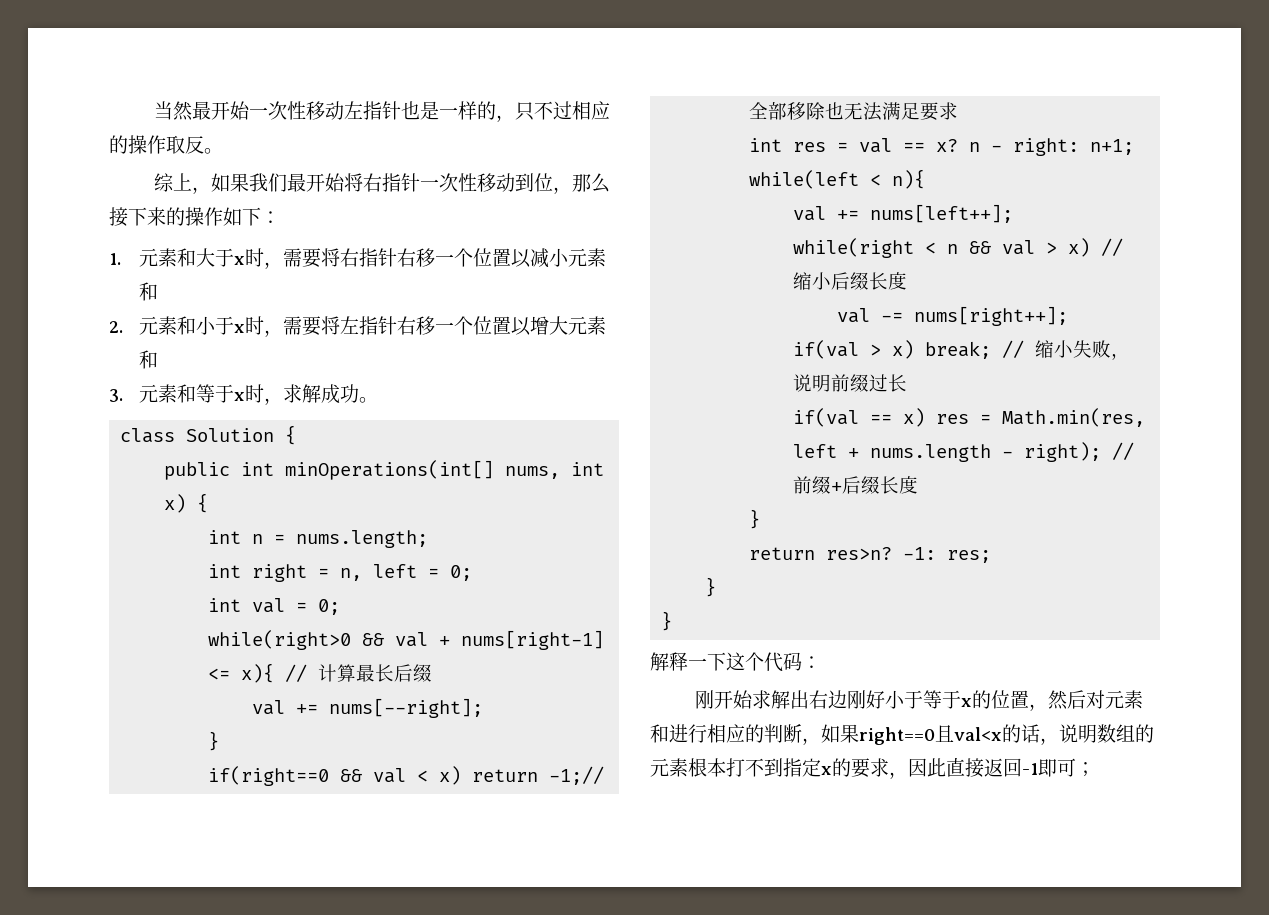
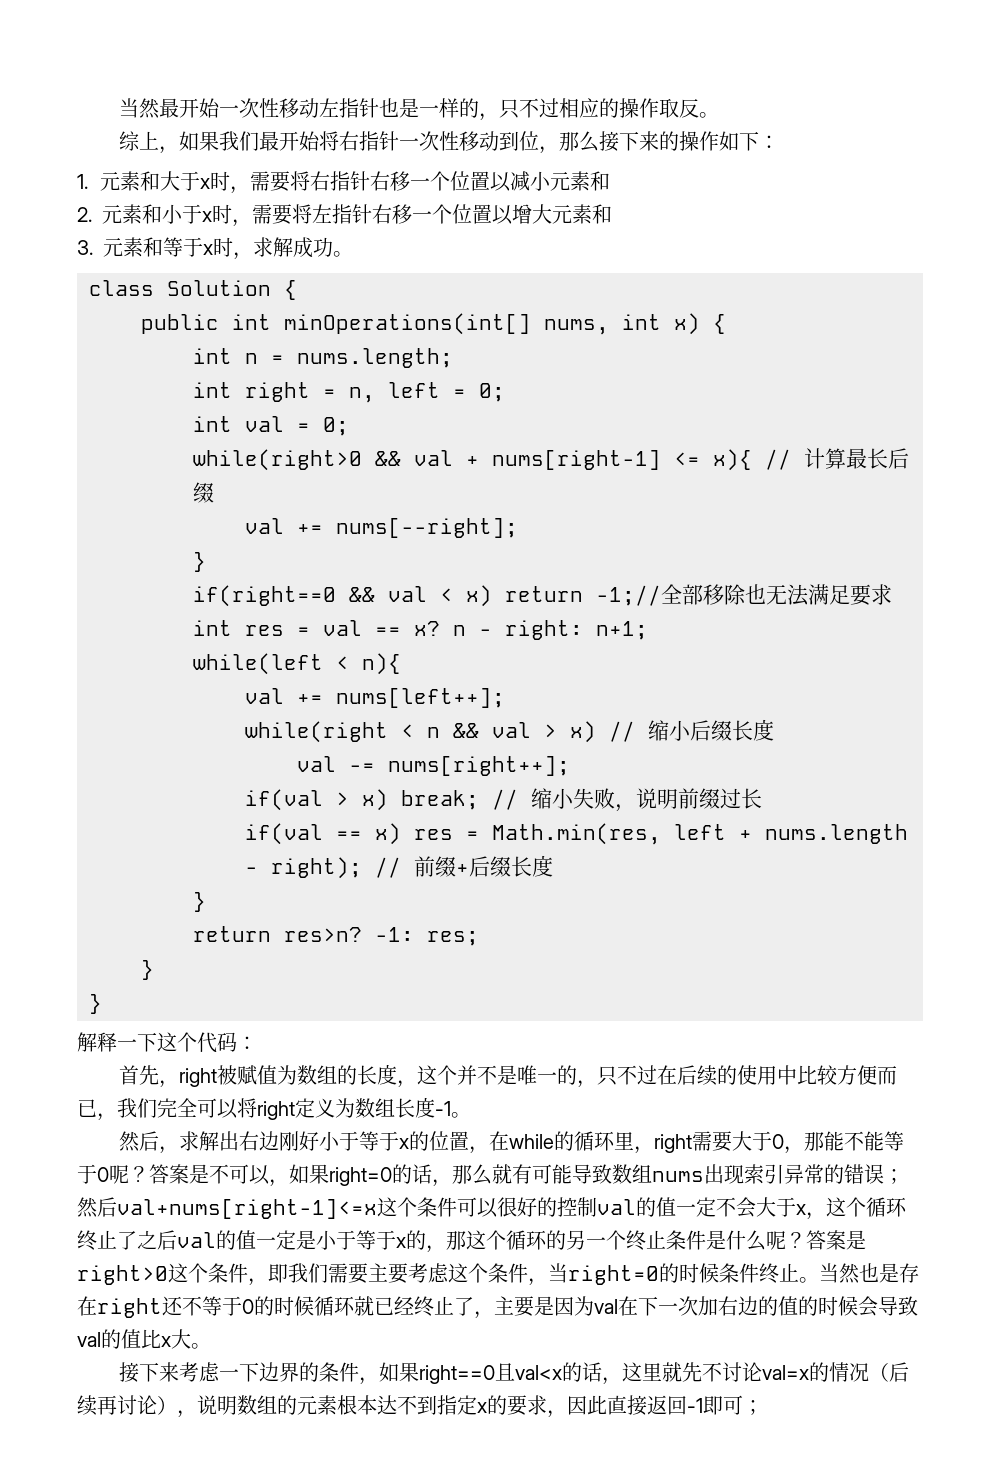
- 刚开始求解出右边刚好小于等于x的位置，然后对元素和进行相应的判断，如果right==0且val<x的话，说明数组的元素根本打不到指定x的要求，因此直接返回-1即可；
+ 首先，right被赋值为数组的长度，这个并不是唯一的，只不过在后续的使用中比较方便而已，我们完全可以将right定义为数组长度-1。
+ 然后，求解出右边刚好小于等于x的位置，在while的循环里，right需要大于0，那能不能等于0呢？答案是不可以，如果right=0的话，那么就有可能导致数组nums出现索引异常的错误；然后val+nums[right-1]<=x这个条件可以很好的控制val的值一定不会大于x，这个循环终止了之后val的值一定是小于等于x的，那这个循环的另一个终止条件是什么呢？答案是right>0这个条件，即我们需要主要考虑这个条件，当right=0的时候条件终止。当然也是存在right还不等于0的时候循环就已经终止了，主要是因为val在下一次加右边的值的时候会导致val的值比x大。
+ 接下来考虑一下边界的条件，如果right==0且val<x的话，这里就先不讨论val=x的情况（后续再讨论），说明数组的元素根本达不到指定x的要求，因此直接返回-1即可；

